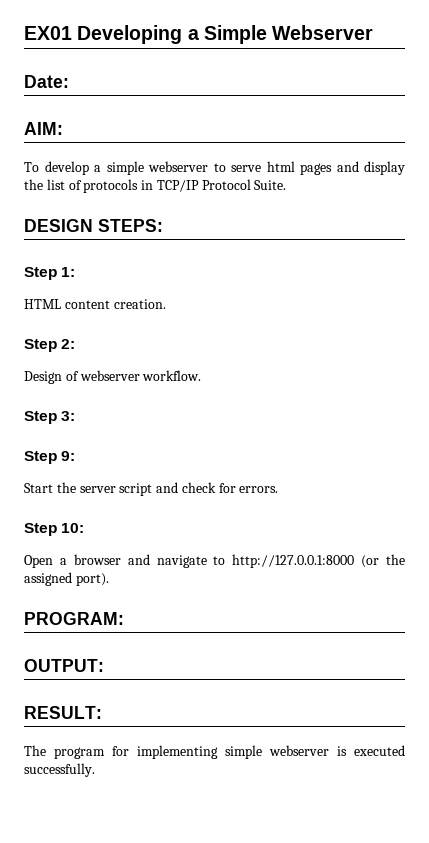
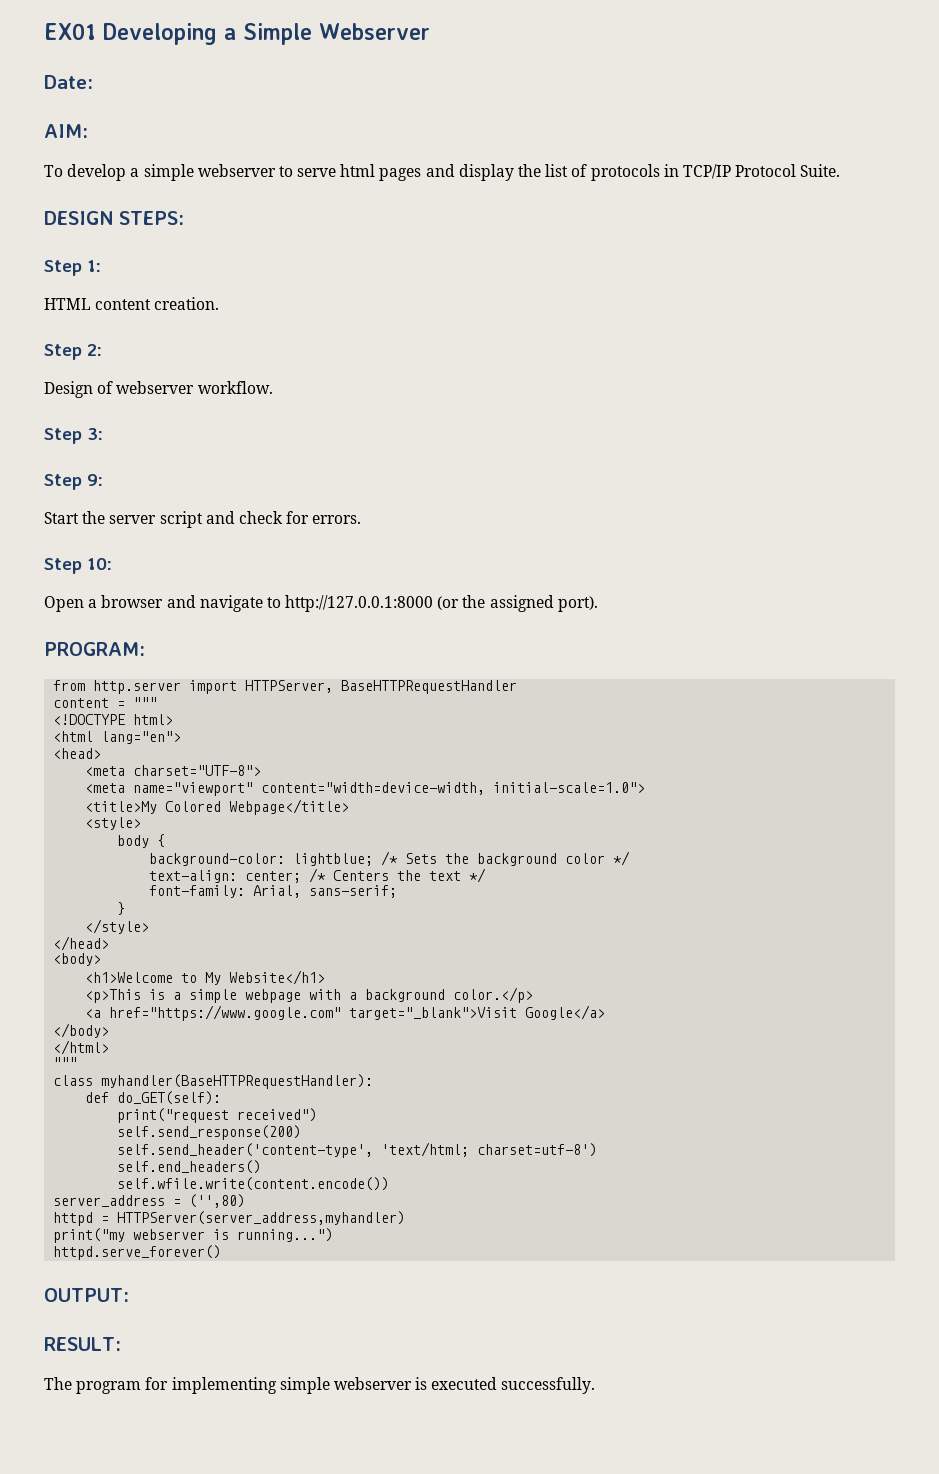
+ from http.server import HTTPServer, BaseHTTPRequestHandler
+ content = """
+ <!DOCTYPE html>
+ <html lang="en">
+ <head>
+ <meta charset="UTF-8">
+ <meta name="viewport" content="width=device-width, initial-scale=1.0">
+ <title>My Colored Webpage</title>
+ <style>
+ body {
+ background-color: lightblue; /* Sets the background color */
+ text-align: center; /* Centers the text */
+ font-family: Arial, sans-serif;
+ }
+ </style>
+ </head>
+ <body>
+ <h1>Welcome to My Website</h1>
+ <p>This is a simple webpage with a background color.</p>
+ <a href="https://www.google.com" target="_blank">Visit Google</a>
+ </body>
+ </html>
+ """
+ class myhandler(BaseHTTPRequestHandler):
+ def do_GET(self):
+ print("request received")
+ self.send_response(200)
+ self.send_header('content-type', 'text/html; charset=utf-8')
+ self.end_headers()
+ self.wfile.write(content.encode())
+ server_address = ('',80)
+ httpd = HTTPServer(server_address,myhandler)
+ print("my webserver is running...")
+ httpd.serve_forever()

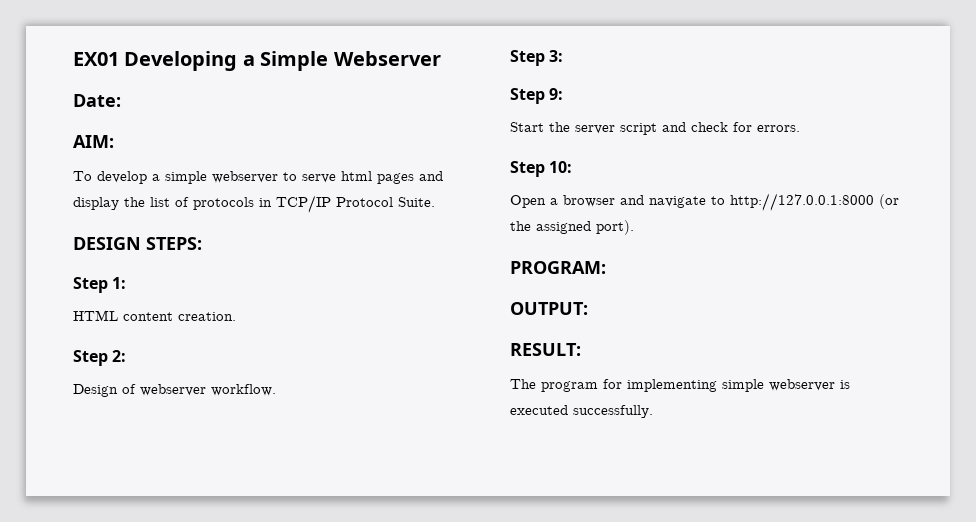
- from http.server import HTTPServer, BaseHTTPRequestHandler
- content = """
- <!DOCTYPE html>
- <html lang="en">
- <head>
- <meta charset="UTF-8">
- <meta name="viewport" content="width=device-width, initial-scale=1.0">
- <title>My Colored Webpage</title>
- <style>
- body {
- background-color: lightblue; /* Sets the background color */
- text-align: center; /* Centers the text */
- font-family: Arial, sans-serif;
- }
- </style>
- </head>
- <body>
- <h1>Welcome to My Website</h1>
- <p>This is a simple webpage with a background color.</p>
- <a href="https://www.google.com" target="_blank">Visit Google</a>
- </body>
- </html>
- """
- class myhandler(BaseHTTPRequestHandler):
- def do_GET(self):
- print("request received")
- self.send_response(200)
- self.send_header('content-type', 'text/html; charset=utf-8')
- self.end_headers()
- self.wfile.write(content.encode())
- server_address = ('',80)
- httpd = HTTPServer(server_address,myhandler)
- print("my webserver is running...")
- httpd.serve_forever()

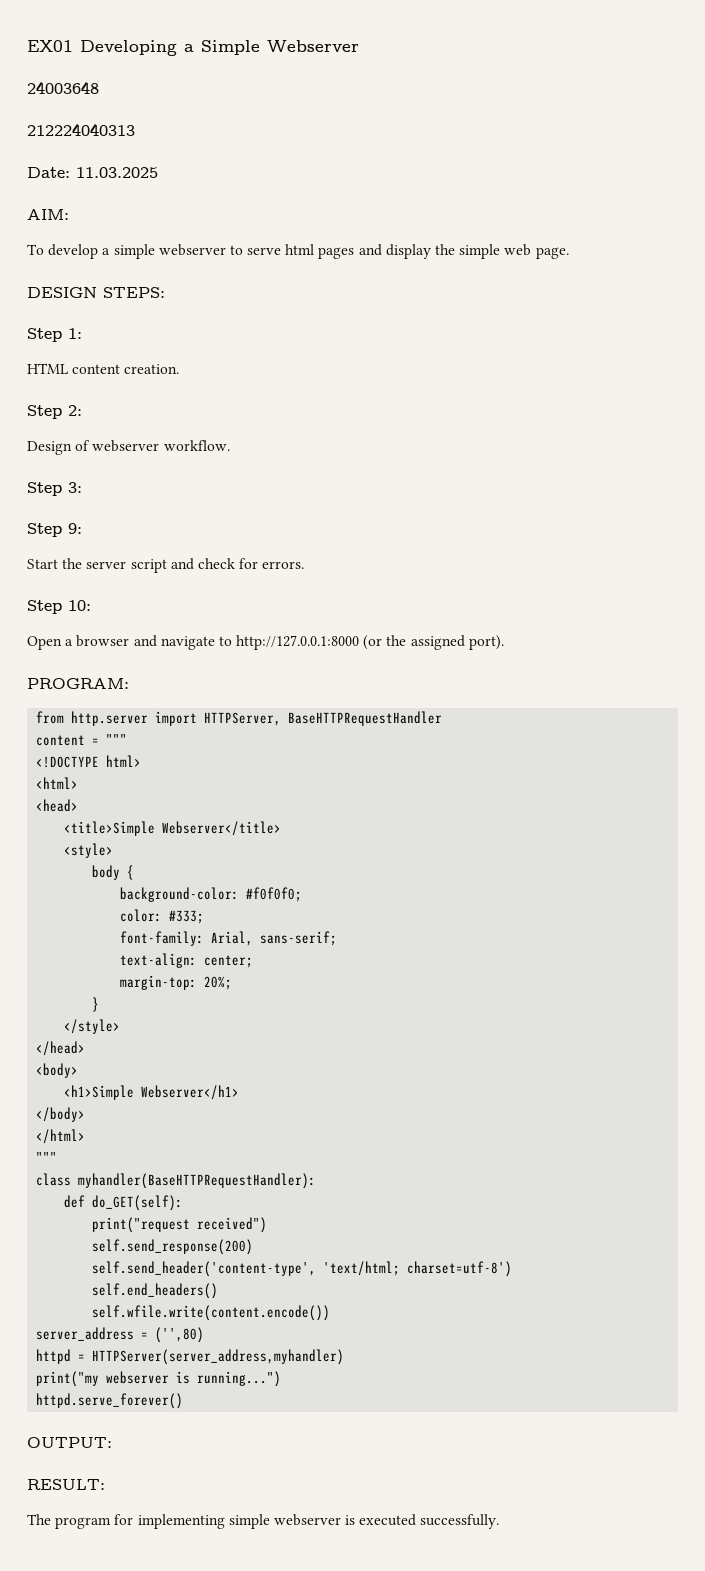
+ 24003648
+ 212224040313
- Date:
+ Date: 11.03.2025
- To develop a simple webserver to serve html pages and display the list of protocols in TCP/IP Protocol Suite.
+ To develop a simple webserver to serve html pages and display the simple web page.
+ from http.server import HTTPServer, BaseHTTPRequestHandler
+ content = """
+ <!DOCTYPE html>
+ <html>
+ <head>
+ <title>Simple Webserver</title>
+ <style>
+ body {
+ background-color: #f0f0f0;
+ color: #333;
+ font-family: Arial, sans-serif;
+ text-align: center;
+ margin-top: 20%;
+ }
+ </style>
+ </head>
+ <body>
+ <h1>Simple Webserver</h1>
+ </body>
+ </html>
+ """
+ class myhandler(BaseHTTPRequestHandler):
+ def do_GET(self):
+ print("request received")
+ self.send_response(200)
+ self.send_header('content-type', 'text/html; charset=utf-8')
+ self.end_headers()
+ self.wfile.write(content.encode())
+ server_address = ('',80)
+ httpd = HTTPServer(server_address,myhandler)
+ print("my webserver is running...")
+ httpd.serve_forever()

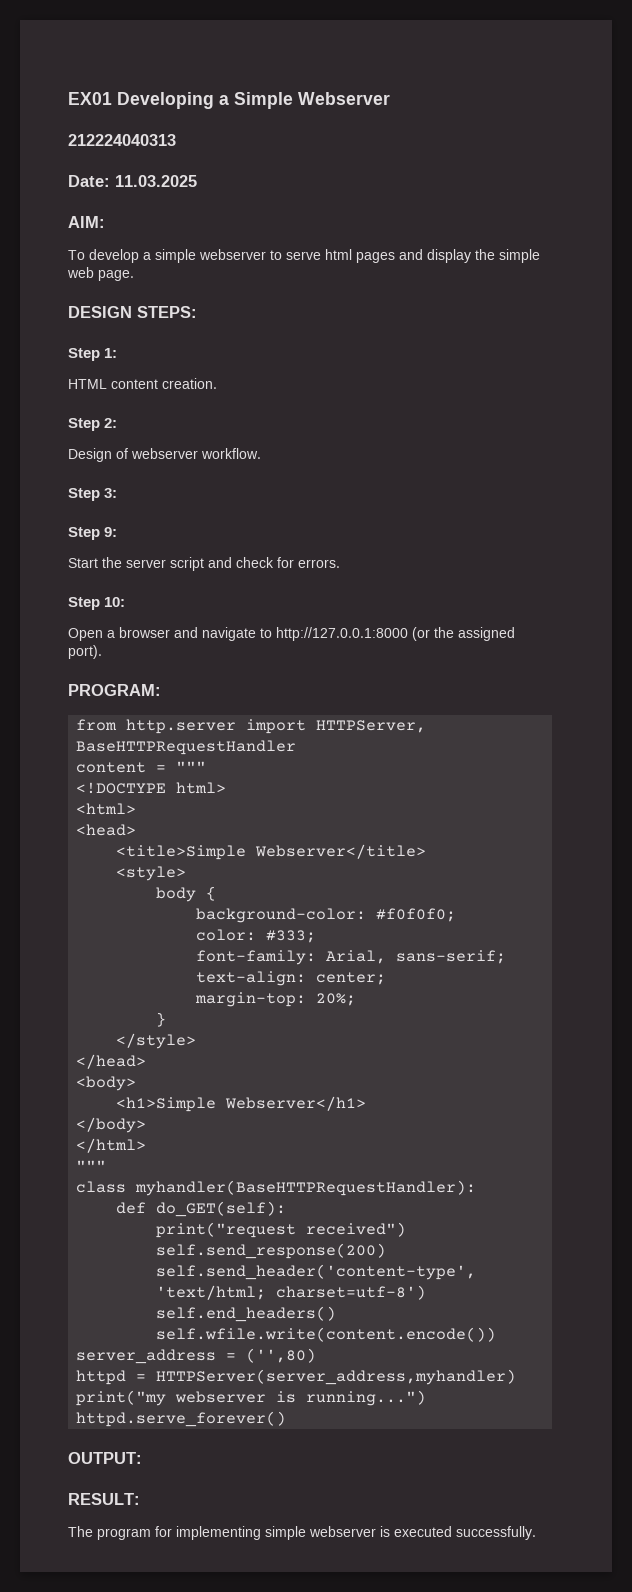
- 24003648

